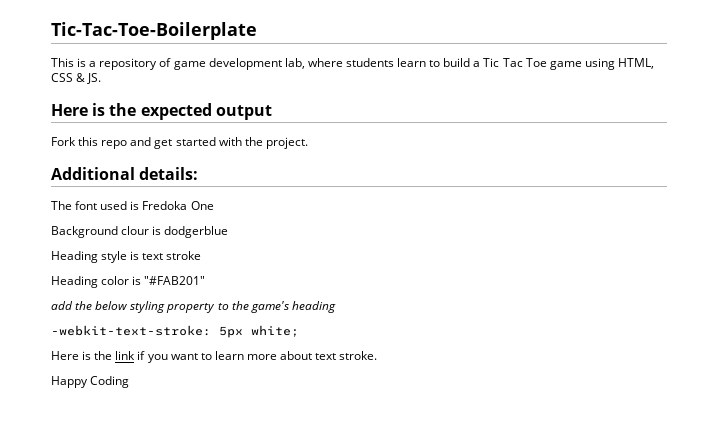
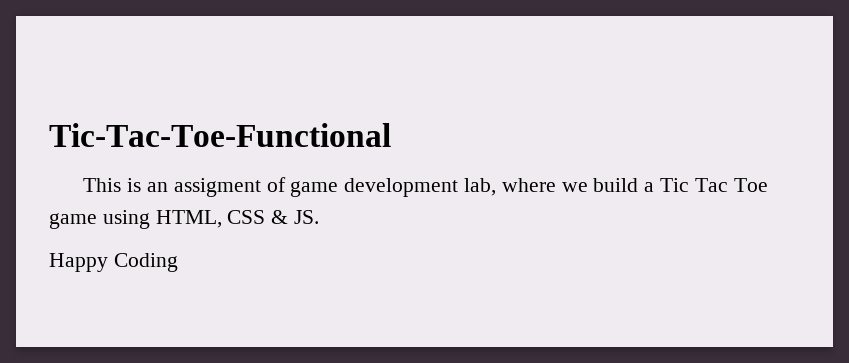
- Tic-Tac-Toe-Boilerplate
+ Tic-Tac-Toe-Functional
- This is a repository of game development lab, where students learn to build a Tic Tac Toe game using HTML, CSS & JS.
+ This is an assigment of game development lab, where we build a Tic Tac Toe game using HTML, CSS & JS.
- Here is the expected output
- Fork this repo and get started with the project.
- Additional details:
- The font used is Fredoka One
- Background clour is dodgerblue
- Heading style is text stroke
- Heading color is "#FAB201"
- add the below styling property to the game's heading
- -webkit-text-stroke: 5px white;
- Here is the link if you want to learn more about text stroke.

